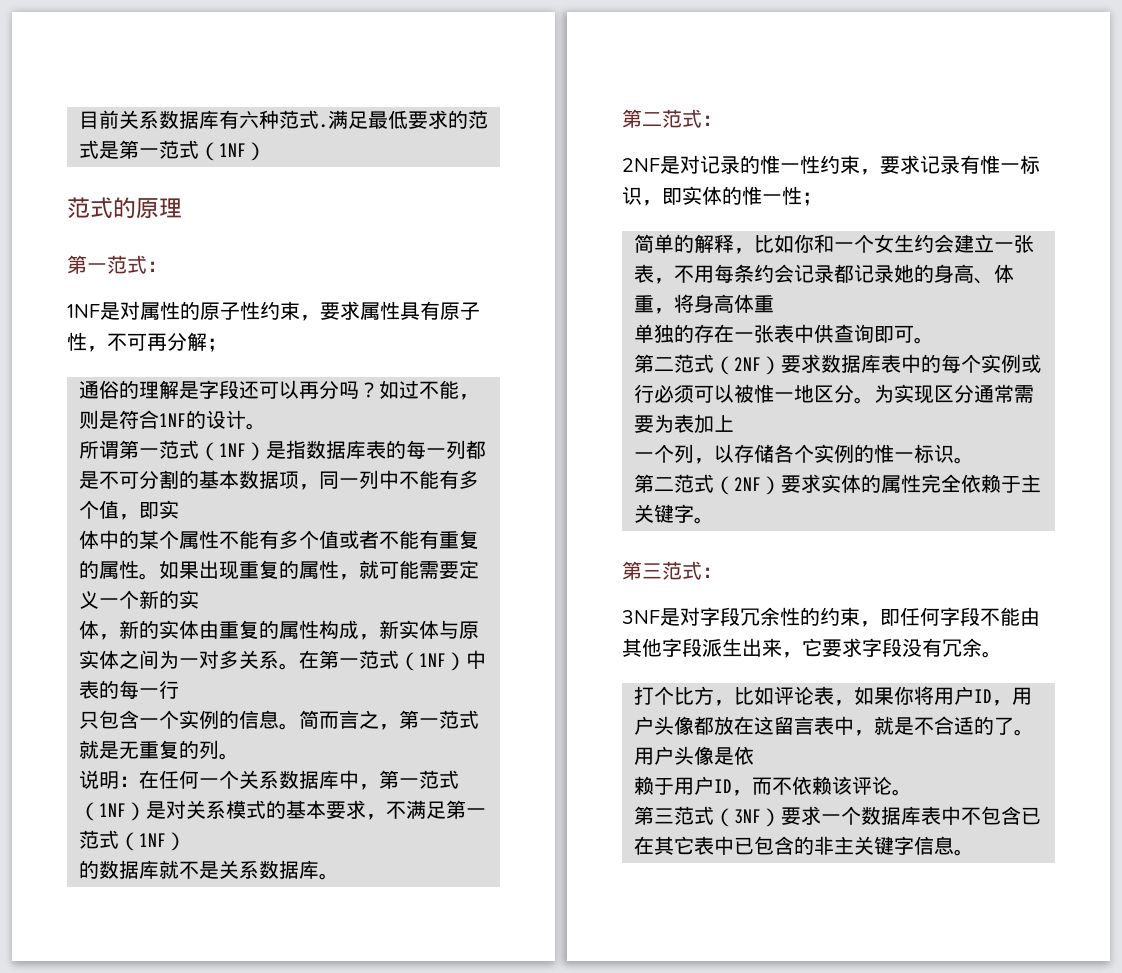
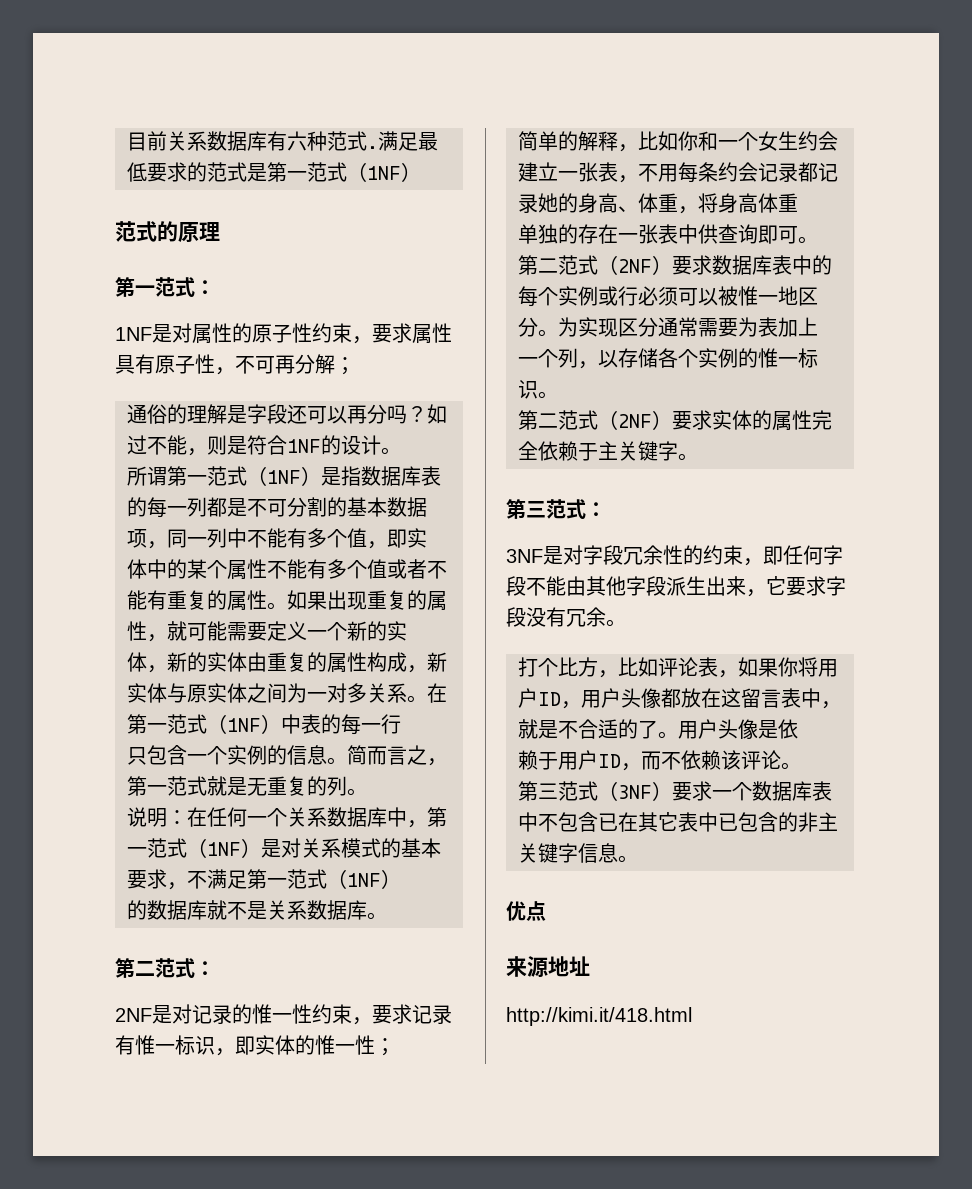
+ 优点
+ 来源地址
+ http://kimi.it/418.html

